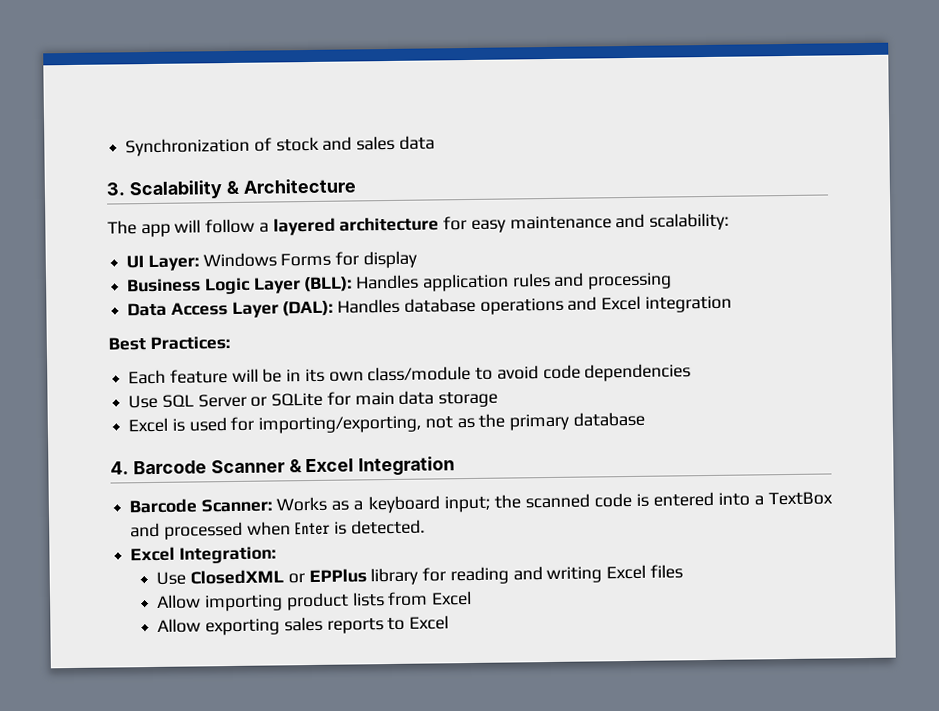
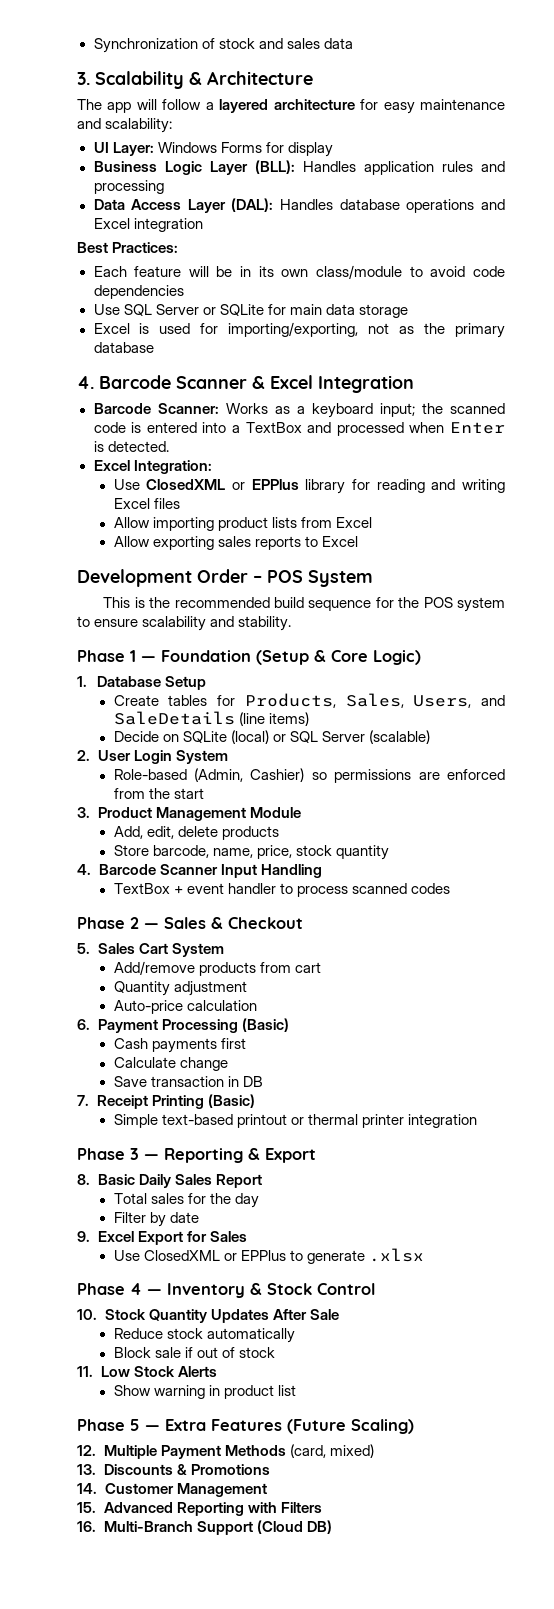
+ Development Order – POS System
+ This is the recommended build sequence for the POS system to ensure scalability and stability.
+ Phase 1 — Foundation (Setup & Core Logic)
+ 1. Database Setup
+ Create tables for Products, Sales, Users, and SaleDetails (line items)
+ Decide on SQLite (local) or SQL Server (scalable)
+ 2. User Login System
+ Role-based (Admin, Cashier) so permissions are enforced from the start
+ 3. Product Management Module
+ Add, edit, delete products
+ Store barcode, name, price, stock quantity
+ 4. Barcode Scanner Input Handling
+ TextBox + event handler to process scanned codes
+ Phase 2 — Sales & Checkout
+ 5. Sales Cart System
+ Add/remove products from cart
+ Quantity adjustment
+ Auto-price calculation
+ 6. Payment Processing (Basic)
+ Cash payments first
+ Calculate change
+ Save transaction in DB
+ 7. Receipt Printing (Basic)
+ Simple text-based printout or thermal printer integration
+ Phase 3 — Reporting & Export
+ 8. Basic Daily Sales Report
+ Total sales for the day
+ Filter by date
+ 9. Excel Export for Sales
+ Use ClosedXML or EPPlus to generate .xlsx
+ Phase 4 — Inventory & Stock Control
+ 10. Stock Quantity Updates After Sale
+ Reduce stock automatically
+ Block sale if out of stock
+ 11. Low Stock Alerts
+ Show warning in product list
+ Phase 5 — Extra Features (Future Scaling)
+ 12. Multiple Payment Methods (card, mixed)
+ 13. Discounts & Promotions
+ 14. Customer Management
+ 15. Advanced Reporting with Filters
+ 16. Multi-Branch Support (Cloud DB)

